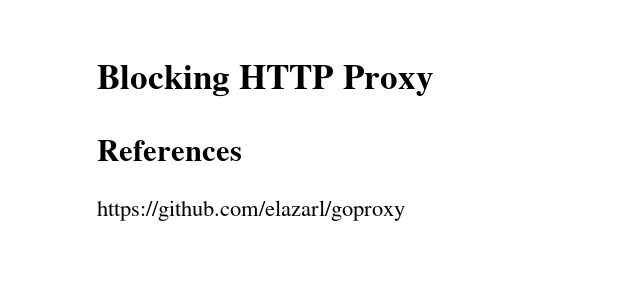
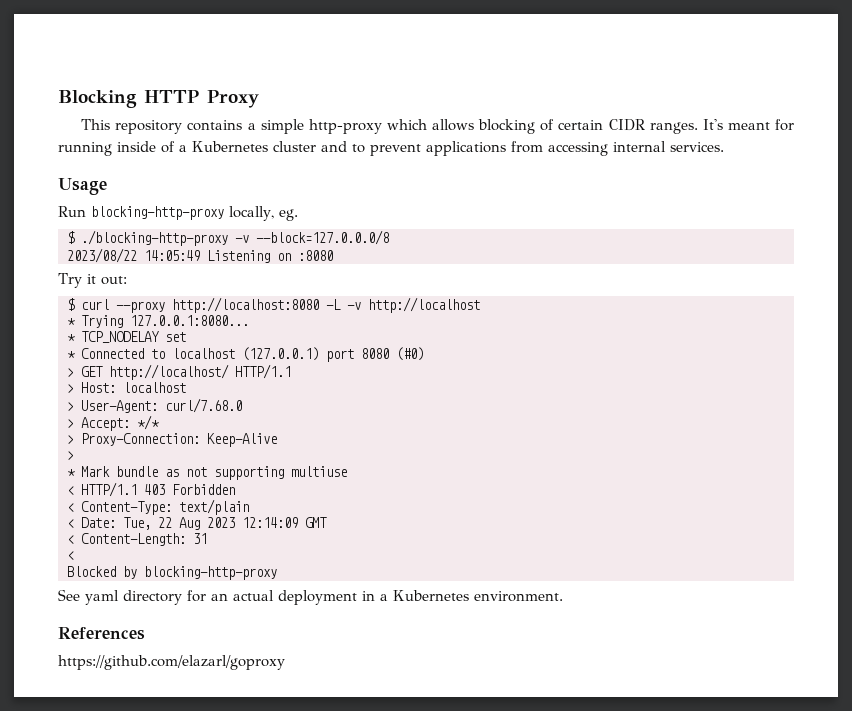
+ This repository contains a simple http-proxy which allows blocking of certain CIDR ranges. It's meant for running inside of a Kubernetes cluster and to prevent applications from accessing internal services.
+ Usage
+ Run blocking-http-proxy locally, eg.
+ $ ./blocking-http-proxy -v --block=127.0.0.0/8
+ 2023/08/22 14:05:49 Listening on :8080
+ Try it out:
+ $ curl --proxy http://localhost:8080 -L -v http://localhost
+ * Trying 127.0.0.1:8080...
+ * TCP_NODELAY set
+ * Connected to localhost (127.0.0.1) port 8080 (#0)
+ > GET http://localhost/ HTTP/1.1
+ > Host: localhost
+ > User-Agent: curl/7.68.0
+ > Accept: */*
+ > Proxy-Connection: Keep-Alive
+ >
+ * Mark bundle as not supporting multiuse
+ < HTTP/1.1 403 Forbidden
+ < Content-Type: text/plain
+ < Date: Tue, 22 Aug 2023 12:14:09 GMT
+ < Content-Length: 31
+ <
+ Blocked by blocking-http-proxy
+ See yaml directory for an actual deployment in a Kubernetes environment.

